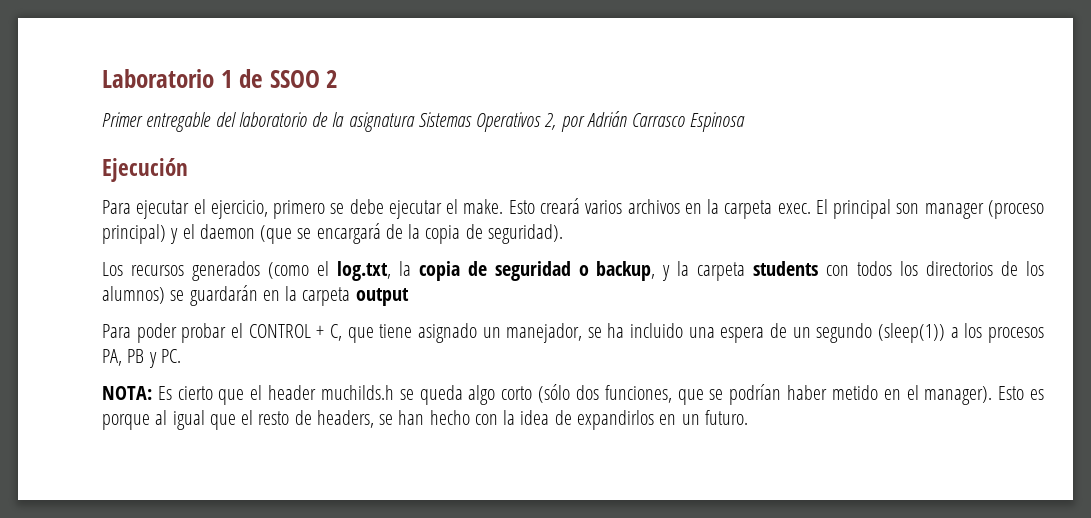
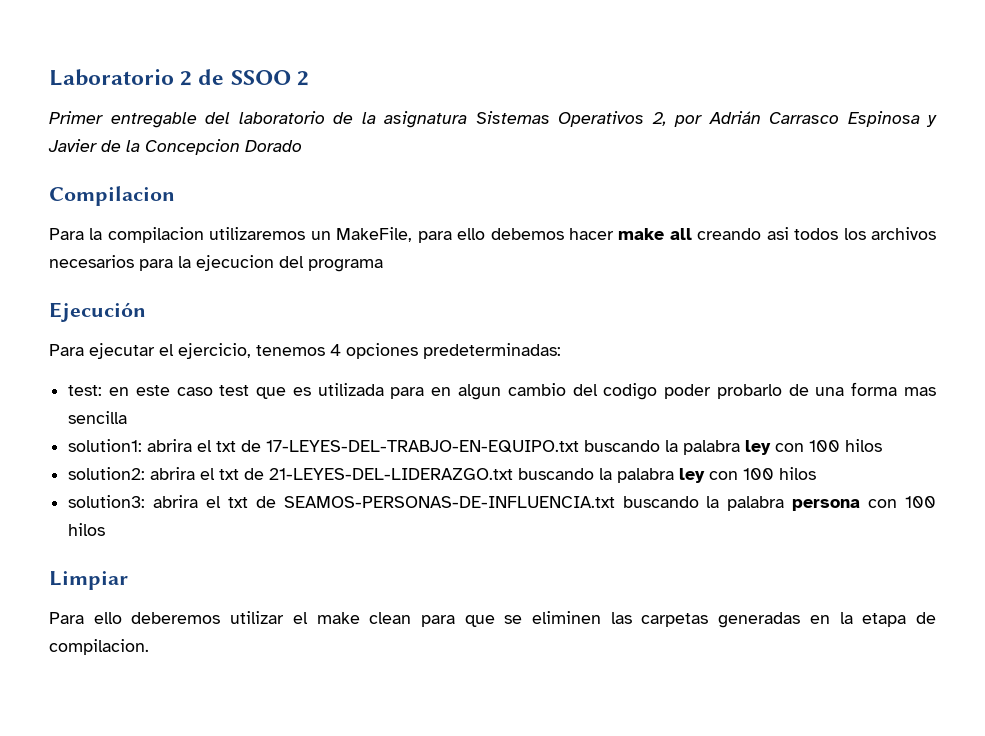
- Laboratorio 1 de SSOO 2
+ Laboratorio 2 de SSOO 2
- Primer entregable del laboratorio de la asignatura Sistemas Operativos 2, por Adrián Carrasco Espinosa
+ Primer entregable del laboratorio de la asignatura Sistemas Operativos 2, por Adrián Carrasco Espinosa y Javier de la Concepcion Dorado
+ Compilacion
+ Para la compilacion utilizaremos un MakeFile, para ello debemos hacer make all creando asi todos los archivos necesarios para la ejecucion del programa
- Para ejecutar el ejercicio, primero se debe ejecutar el make. Esto creará varios archivos en la carpeta exec. El principal son manager (proceso principal) y el daemon (que se encargará de la copia de seguridad).
- Los recursos generados (como el log.txt, la copia de seguridad o backup, y la carpeta students con todos los directorios de los alumnos) se guardarán en la carpeta output
- Para poder probar el CONTROL + C, que tiene asignado un manejador, se ha incluido una espera de un segundo (sleep(1)) a los procesos PA, PB y PC.
- NOTA: Es cierto que el header muchilds.h se queda algo corto (sólo dos funciones, que se podrían haber metido en el manager). Esto es porque al igual que el resto de headers, se han hecho con la idea de expandirlos en un futuro.
+ Para ejecutar el ejercicio, tenemos 4 opciones predeterminadas:
+ test: en este caso test que es utilizada para en algun cambio del codigo poder probarlo de una forma mas sencilla
+ solution1: abrira el txt de 17-LEYES-DEL-TRABJO-EN-EQUIPO.txt buscando la palabra ley con 100 hilos
+ solution2: abrira el txt de 21-LEYES-DEL-LIDERAZGO.txt buscando la palabra ley con 100 hilos
+ solution3: abrira el txt de SEAMOS-PERSONAS-DE-INFLUENCIA.txt buscando la palabra persona con 100 hilos
+ Limpiar
+ Para ello deberemos utilizar el make clean para que se eliminen las carpetas generadas en la etapa de compilacion.

